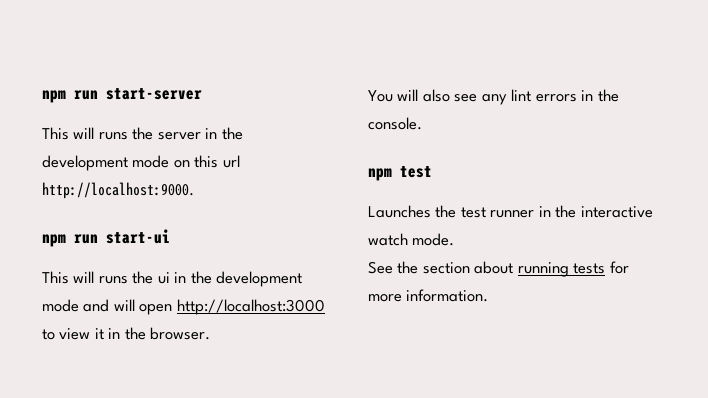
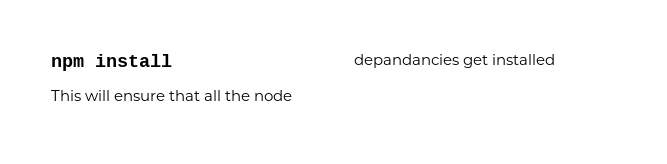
- npm run start-server
- This will runs the server in the development mode on this url http://localhost:9000.
- npm run start-ui
- This will runs the ui in the development mode and will open http://localhost:3000 to view it in the browser.
- You will also see any lint errors in the console.
- npm test
- Launches the test runner in the interactive watch mode.
- See the section about running tests for more information.
+ npm install
+ This will ensure that all the node depandancies get installed

